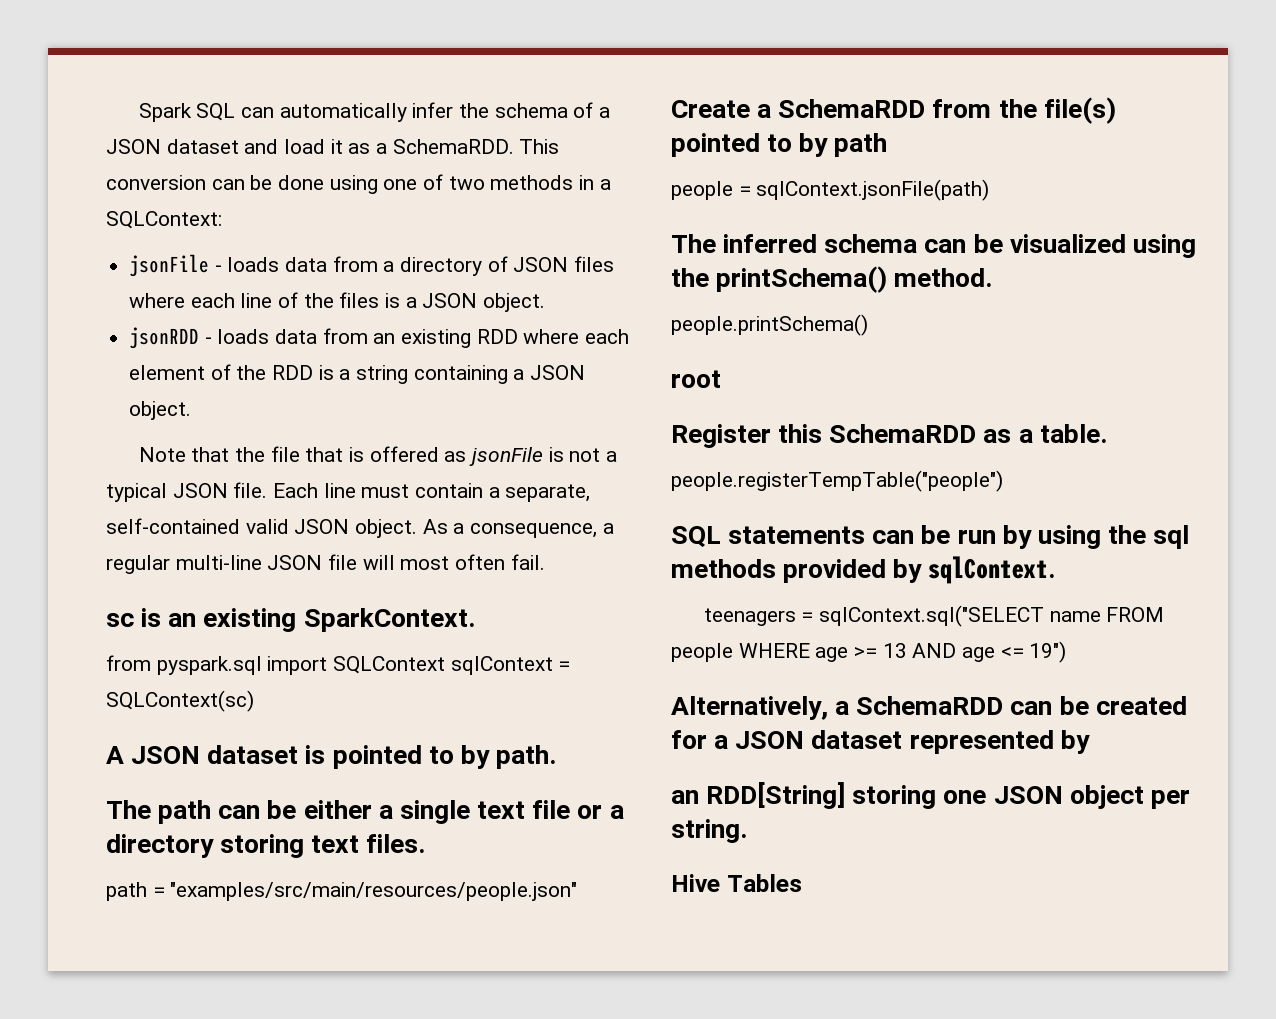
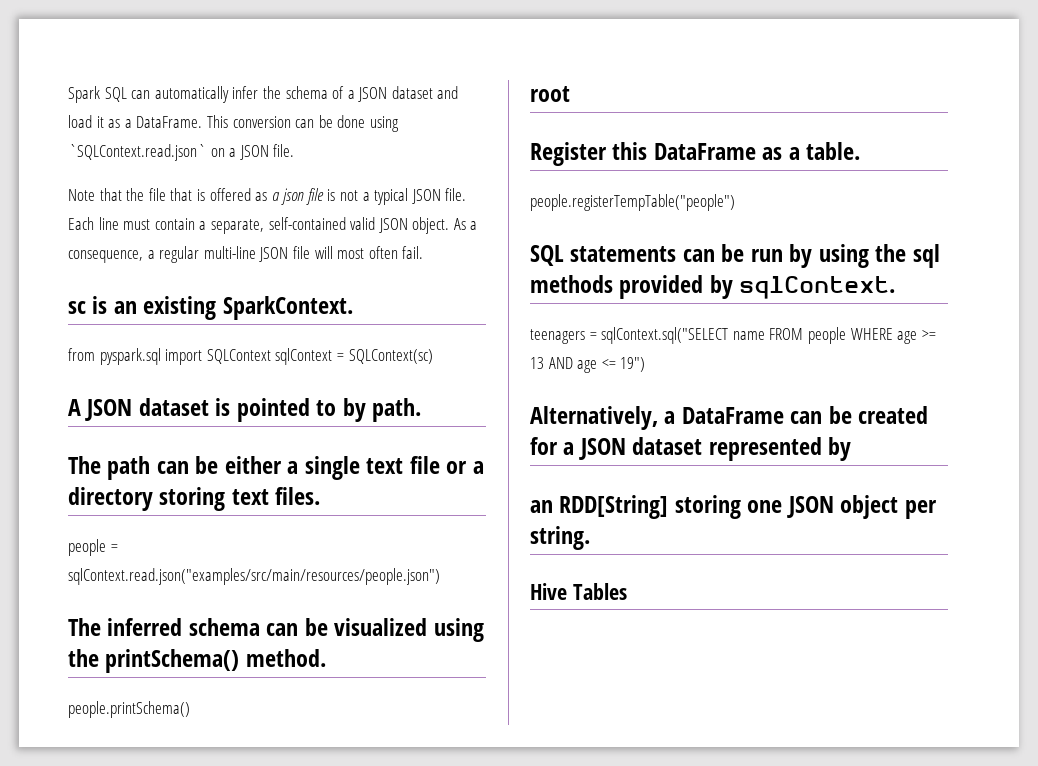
- Spark SQL can automatically infer the schema of a JSON dataset and load it as a SchemaRDD.
+ Spark SQL can automatically infer the schema of a JSON dataset and load it as a DataFrame.
- This conversion can be done using one of two methods in a SQLContext:
- jsonFile - loads data from a directory of JSON files where each line of the files is a JSON object.
- jsonRDD - loads data from an existing RDD where each element of the RDD is a string containing a JSON object.
+ This conversion can be done using `SQLContext.read.json` on a JSON file.
- Note that the file that is offered as jsonFile is not a typical JSON file.
+ Note that the file that is offered as a json file is not a typical JSON file.
- path = "examples/src/main/resources/people.json"
- Create a SchemaRDD from the file(s) pointed to by path
- people = sqlContext.jsonFile(path)
+ people = sqlContext.read.json("examples/src/main/resources/people.json")
- Register this SchemaRDD as a table.
+ Register this DataFrame as a table.
- Alternatively, a SchemaRDD can be created for a JSON dataset represented by
+ Alternatively, a DataFrame can be created for a JSON dataset represented by

